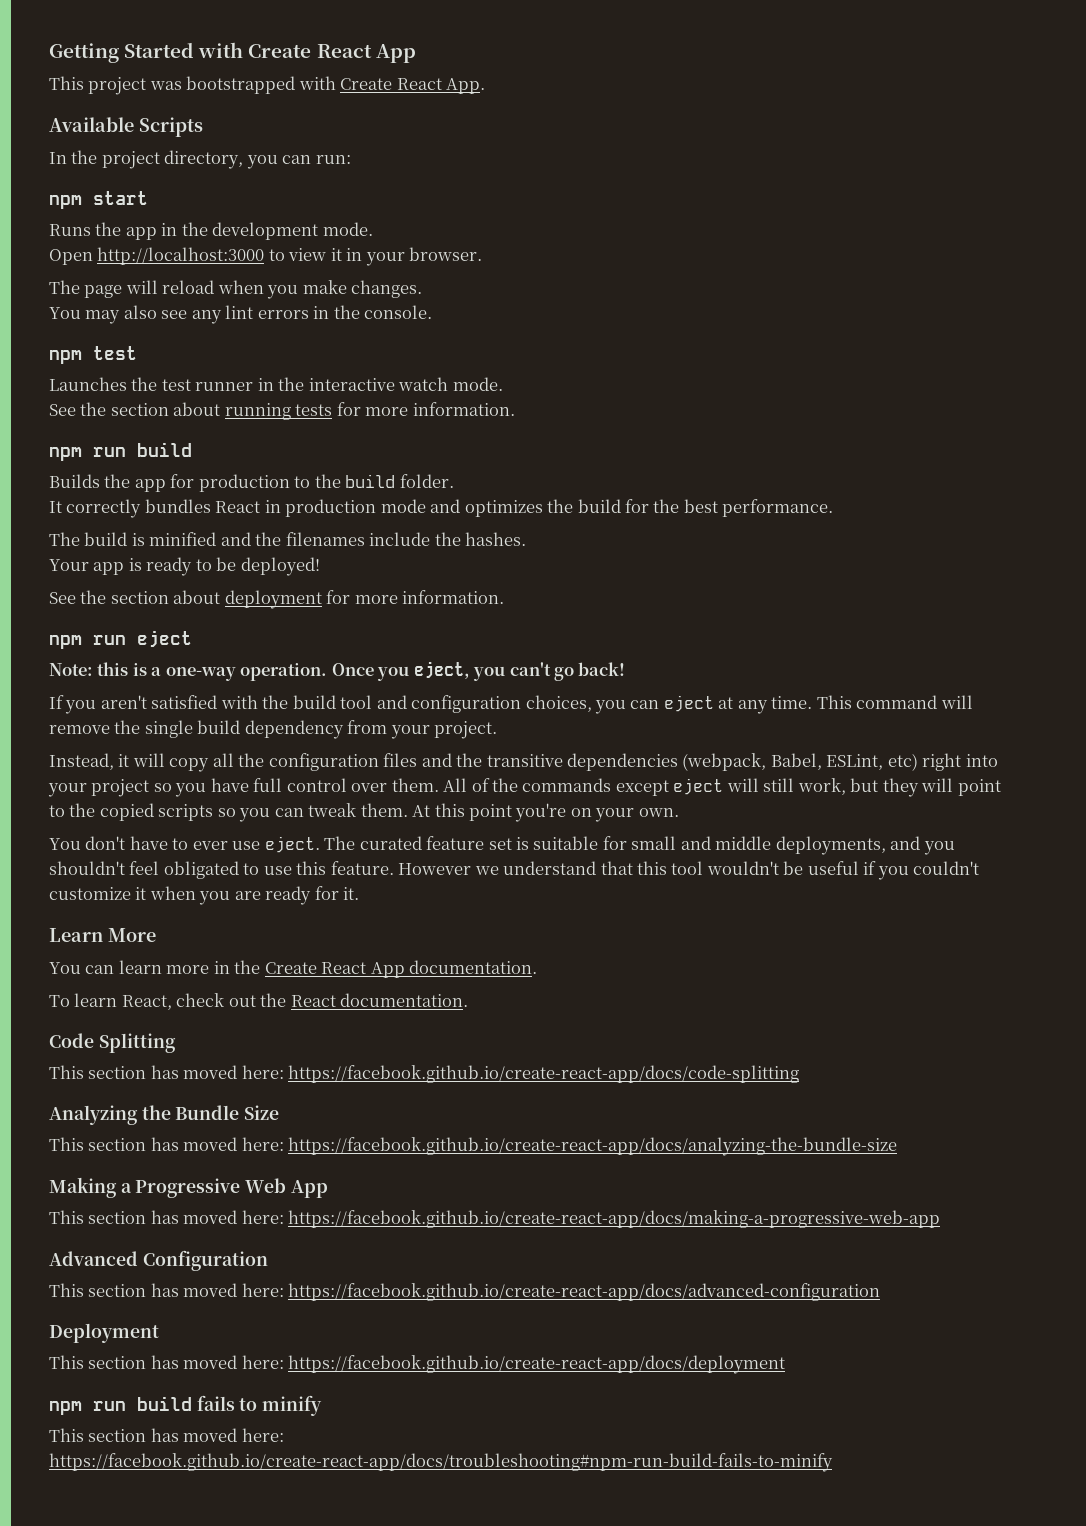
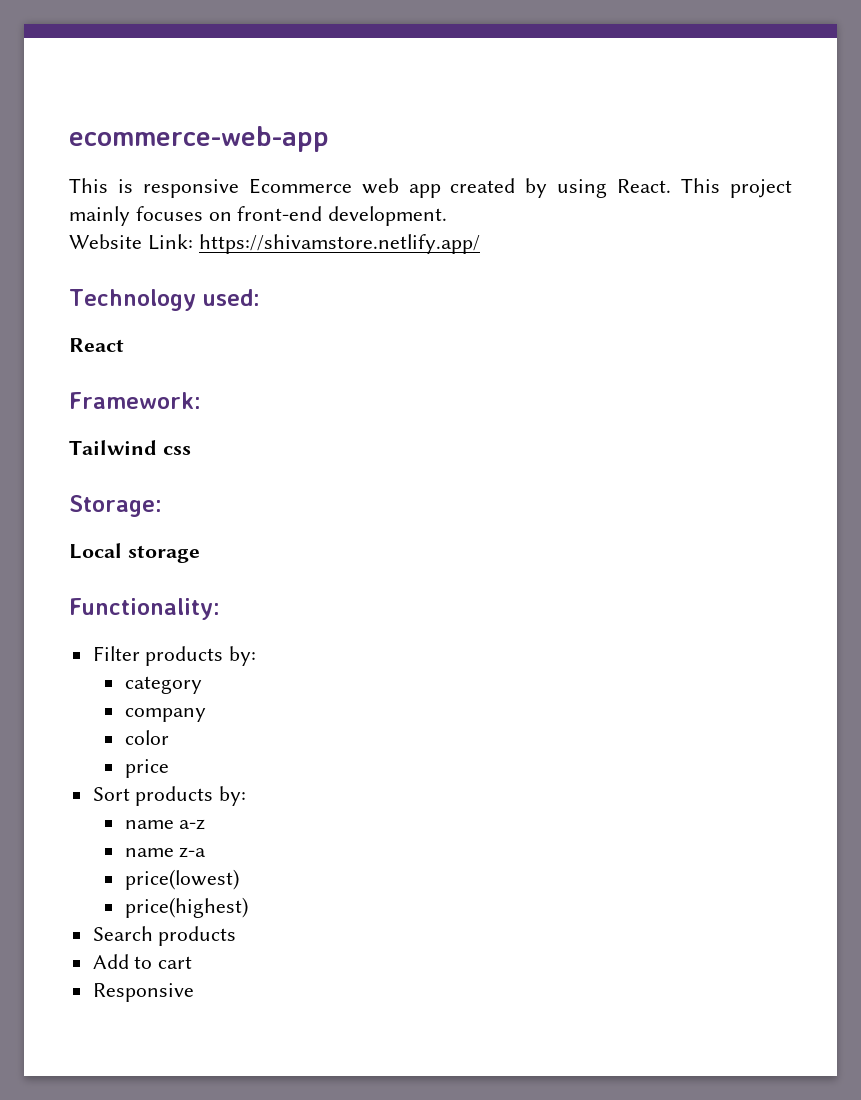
- Getting Started with Create React App
- This project was bootstrapped with Create React App.
- Available Scripts
- In the project directory, you can run:
- npm start
- Runs the app in the development mode.
- Open http://localhost:3000 to view it in your browser.
- The page will reload when you make changes.
- You may also see any lint errors in the console.
- npm test
- Launches the test runner in the interactive watch mode.
- See the section about running tests for more information.
- npm run build
- Builds the app for production to the build folder.
- It correctly bundles React in production mode and optimizes the build for the best performance.
- The build is minified and the filenames include the hashes.
- Your app is ready to be deployed!
- See the section about deployment for more information.
- npm run eject
- Note: this is a one-way operation. Once you eject, you can't go back!
- If you aren't satisfied with the build tool and configuration choices, you can eject at any time. This command will remove the single build dependency from your project.
- Instead, it will copy all the configuration files and the transitive dependencies (webpack, Babel, ESLint, etc) right into your project so you have full control over them. All of the commands except eject will still work, but they will point to the copied scripts so you can tweak them. At this point you're on your own.
- You don't have to ever use eject. The curated feature set is suitable for small and middle deployments, and you shouldn't feel obligated to use this feature. However we understand that this tool wouldn't be useful if you couldn't customize it when you are ready for it.
- Learn More
- You can learn more in the Create React App documentation.
- To learn React, check out the React documentation.
- Code Splitting
- This section has moved here: https://facebook.github.io/create-react-app/docs/code-splitting
- Analyzing the Bundle Size
- This section has moved here: https://facebook.github.io/create-react-app/docs/analyzing-the-bundle-size
- Making a Progressive Web App
- This section has moved here: https://facebook.github.io/create-react-app/docs/making-a-progressive-web-app
- Advanced Configuration
- This section has moved here: https://facebook.github.io/create-react-app/docs/advanced-configuration
- Deployment
- This section has moved here: https://facebook.github.io/create-react-app/docs/deployment
- npm run build fails to minify
- This section has moved here: https://facebook.github.io/create-react-app/docs/troubleshooting#npm-run-build-fails-to-minify
+ ecommerce-web-app
+ This is responsive Ecommerce web app created by using React. This project mainly focuses on front-end development.
+ Website Link: https://shivamstore.netlify.app/
+ Technology used:
+ React
+ Framework:
+ Tailwind css
+ Storage:
+ Local storage
+ Functionality:
+ Filter products by:
+ category
+ company
+ color
+ price
+ Sort products by:
+ name a-z
+ name z-a
+ price(lowest)
+ price(highest)
+ Search products
+ Add to cart
+ Responsive

